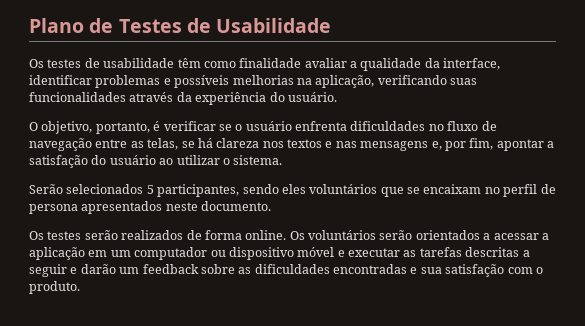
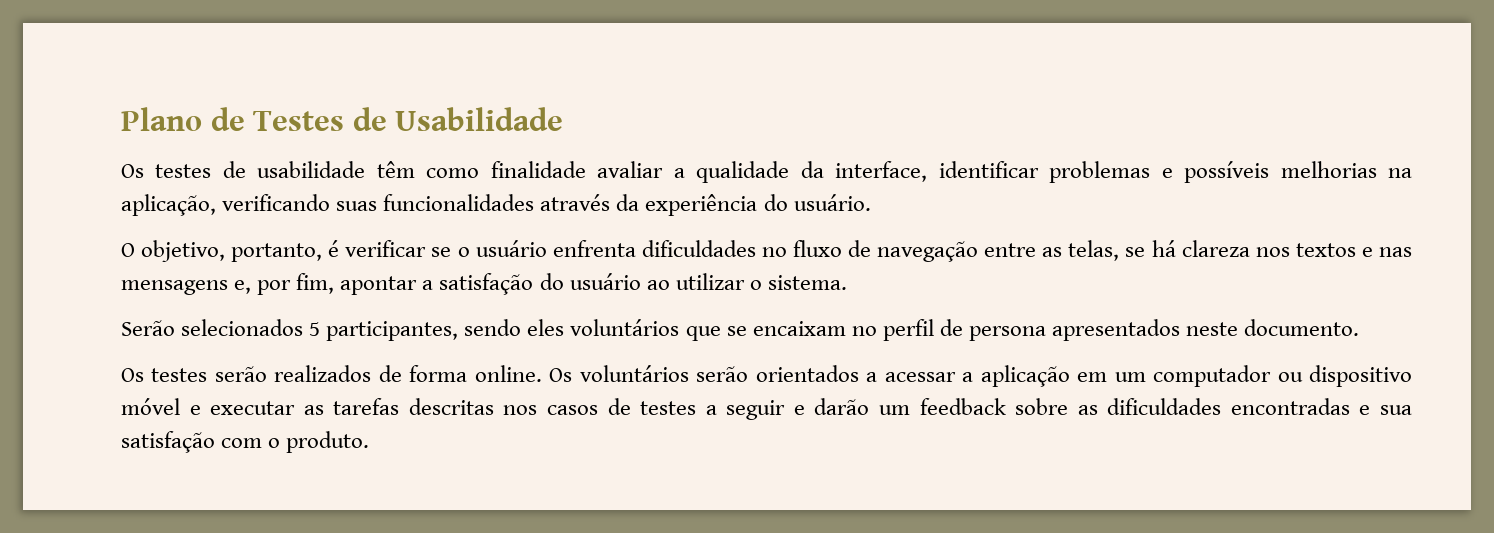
- Os voluntários serão orientados a acessar a aplicação em um computador ou dispositivo móvel e executar as tarefas descritas a seguir e darão um feedback sobre as dificuldades encontradas e sua satisfação com o produto.
+ Os voluntários serão orientados a acessar a aplicação em um computador ou dispositivo móvel e executar as tarefas descritas nos casos de testes a seguir e darão um feedback sobre as dificuldades encontradas e sua satisfação com o produto.

